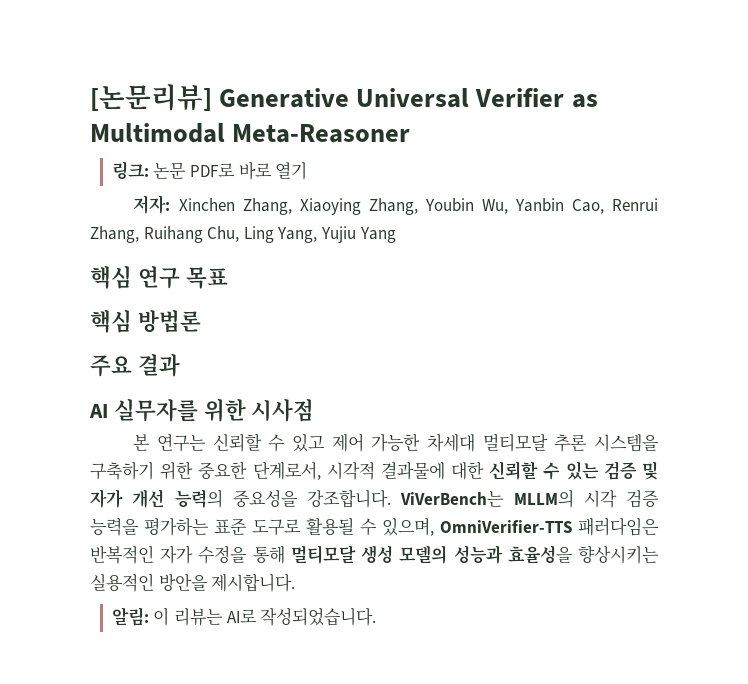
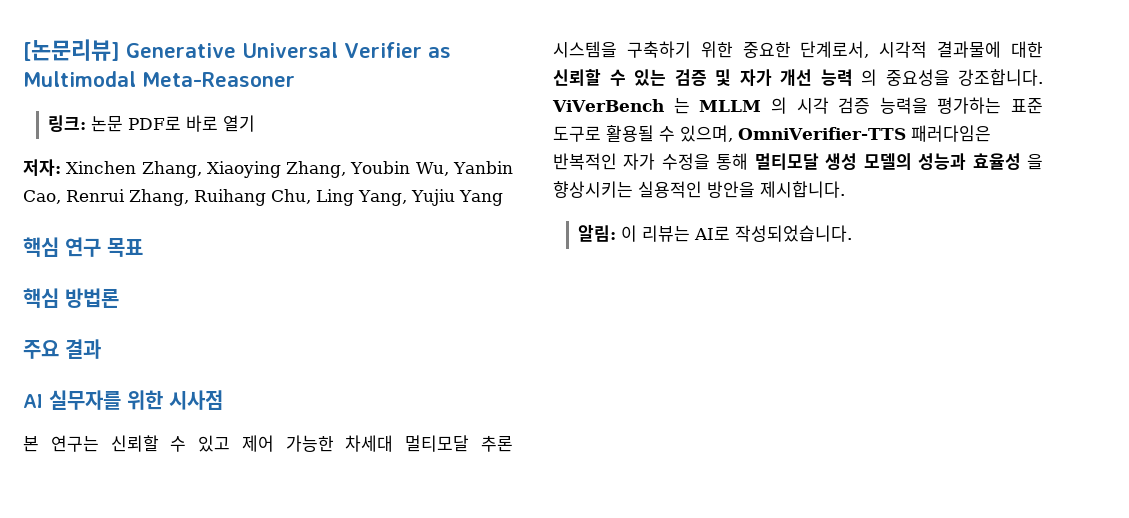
- 본 연구는 신뢰할 수 있고 제어 가능한 차세대 멀티모달 추론 시스템을 구축하기 위한 중요한 단계로서, 시각적 결과물에 대한 신뢰할 수 있는 검증 및 자가 개선 능력의 중요성을 강조합니다. ViVerBench는 MLLM의 시각 검증 능력을 평가하는 표준 도구로 활용될 수 있으며, OmniVerifier-TTS 패러다임은 반복적인 자가 수정을 통해 멀티모달 생성 모델의 성능과 효율성을 향상시키는 실용적인 방안을 제시합니다.
+ 본 연구는 신뢰할 수 있고 제어 가능한 차세대 멀티모달 추론 시스템을 구축하기 위한 중요한 단계로서, 시각적 결과물에 대한 신뢰할 수 있는 검증 및 자가 개선 능력 의 중요성을 강조합니다. ViVerBench 는 MLLM 의 시각 검증 능력을 평가하는 표준 도구로 활용될 수 있으며, OmniVerifier-TTS 패러다임은 반복적인 자가 수정을 통해 멀티모달 생성 모델의 성능과 효율성 을 향상시키는 실용적인 방안을 제시합니다.

